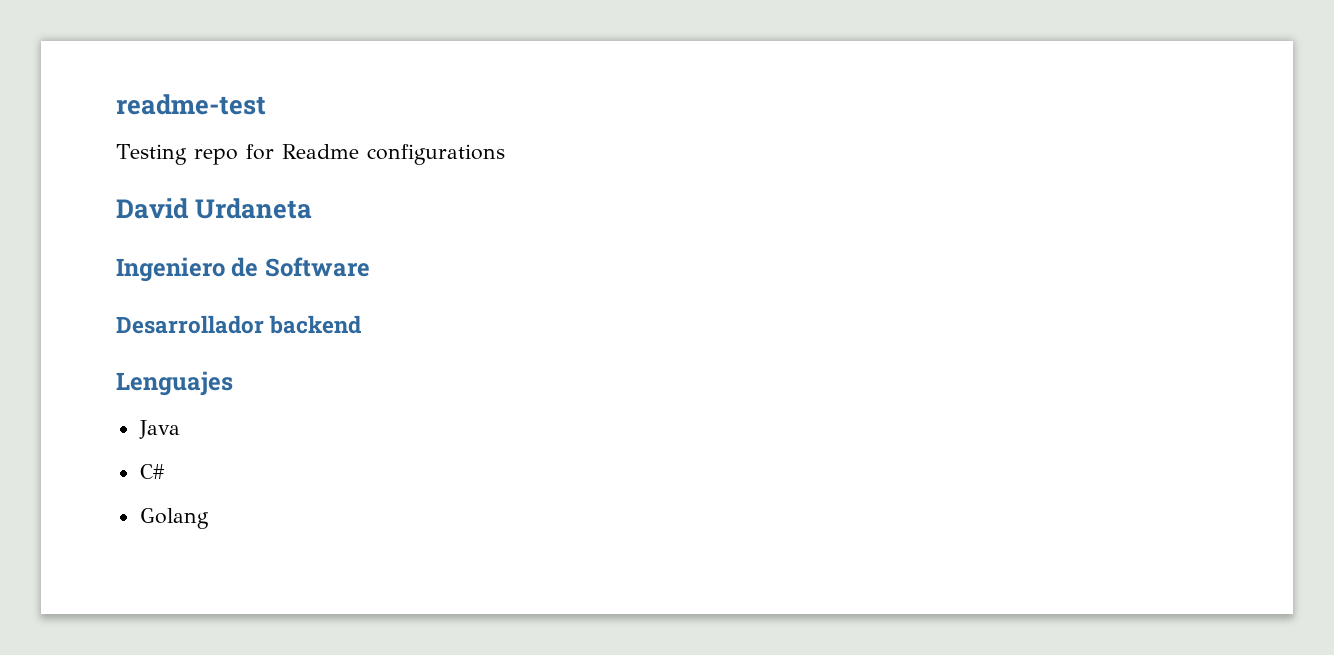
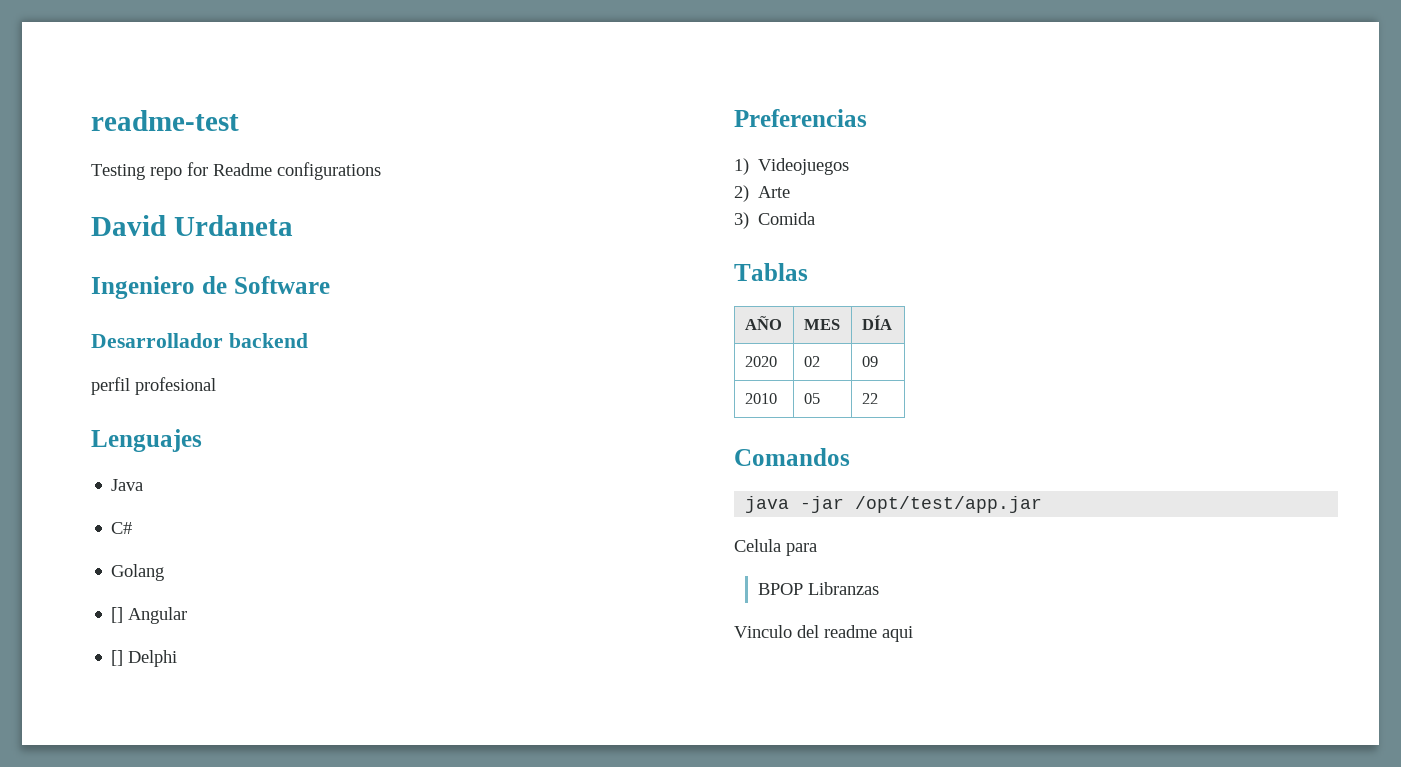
+ perfil profesional
+ [] Angular
+ [] Delphi
+ Preferencias
+ 1) Videojuegos
+ 2) Arte
+ 3) Comida
+ Tablas
+ AÑO | MES | DÍA
+ 2020 | 02 | 09
+ 2010 | 05 | 22
+ Comandos
+ java -jar /opt/test/app.jar
+ Celula para
+ BPOP Libranzas
+ Vinculo del readme aqui

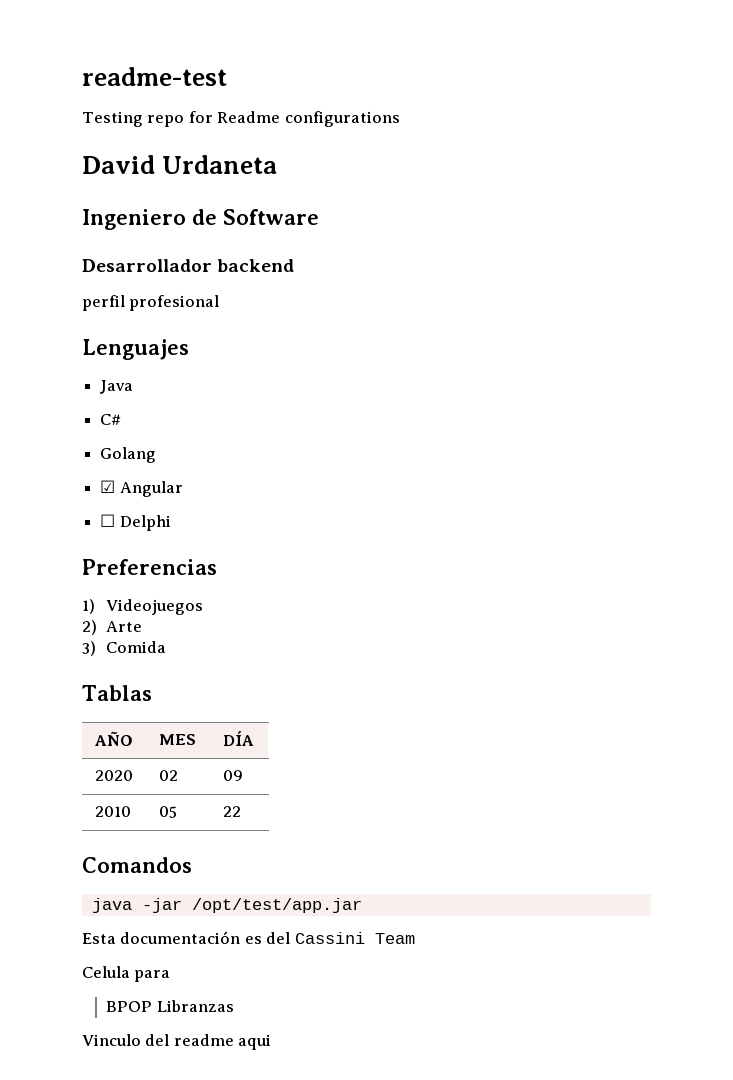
- [] Angular
+ ☑ Angular
- [] Delphi
+ ☐ Delphi
+ Esta documentación es del Cassini Team

